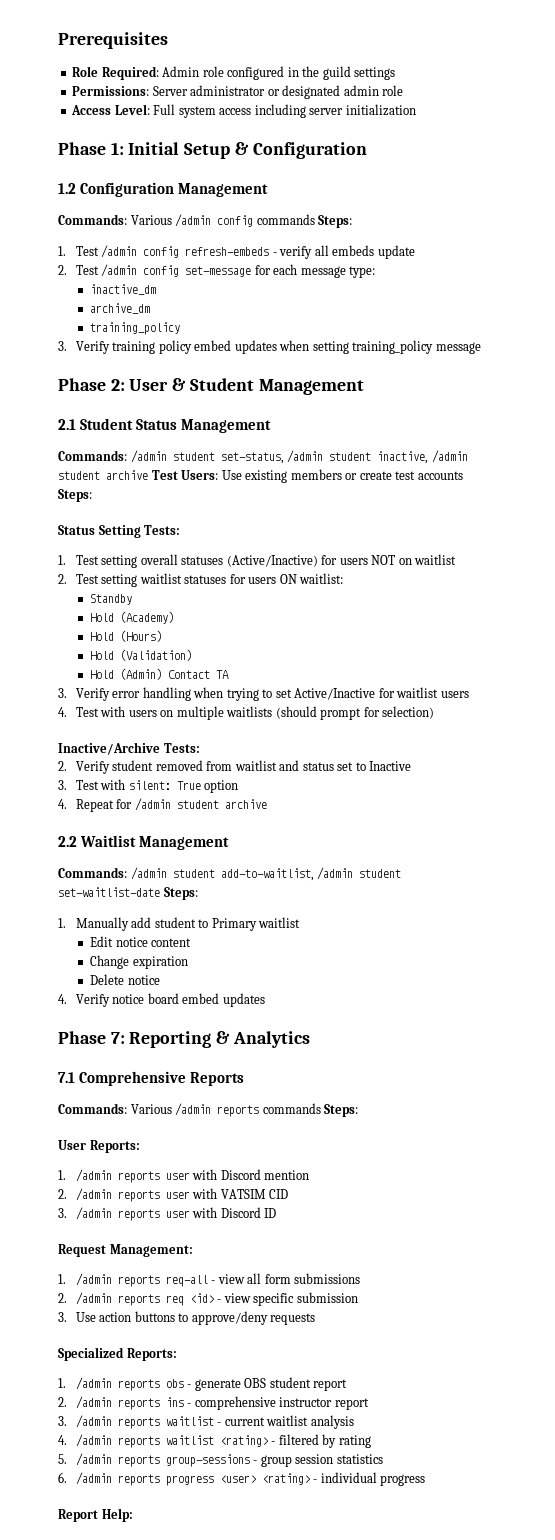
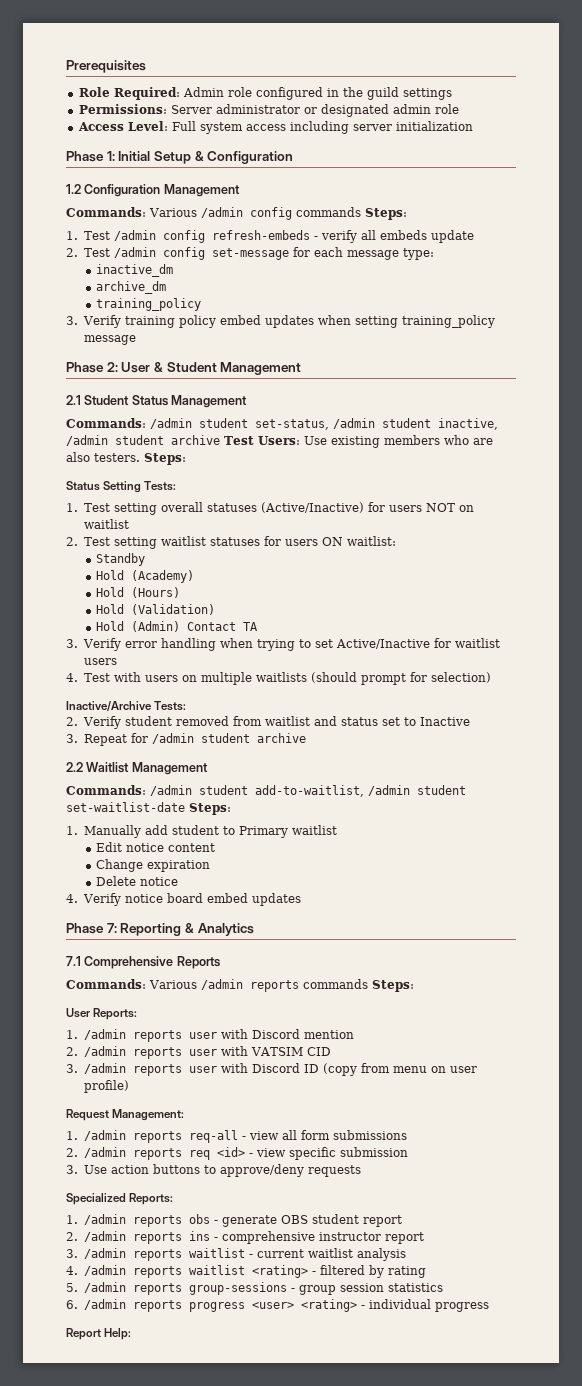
- Commands: /admin student set-status, /admin student inactive, /admin student archive Test Users: Use existing members or create test accounts Steps:
+ Commands: /admin student set-status, /admin student inactive, /admin student archive Test Users: Use existing members who are also testers. Steps:
- 3. Test with silent: True option
- 4. Repeat for /admin student archive
+ 3. Repeat for /admin student archive
- 3. /admin reports user with Discord ID
+ 3. /admin reports user with Discord ID (copy from menu on user profile)

